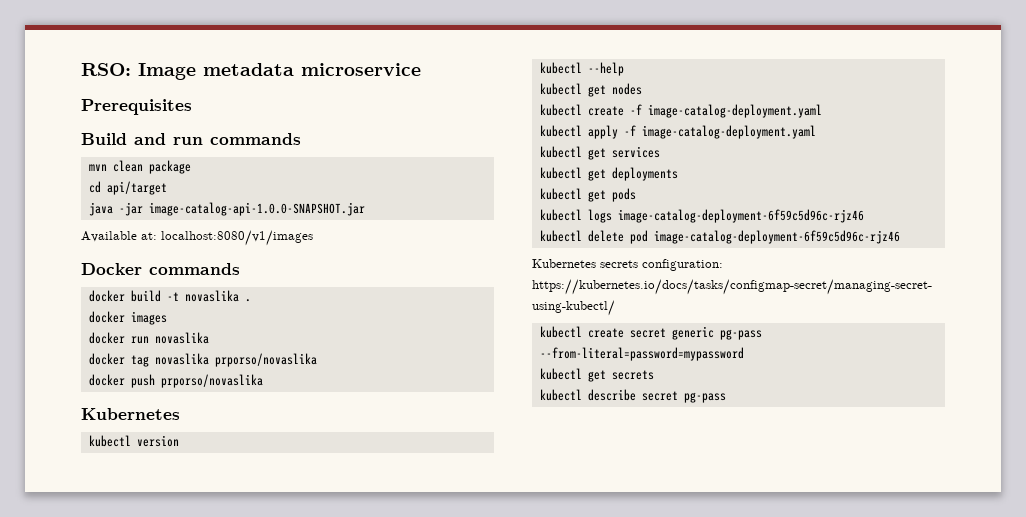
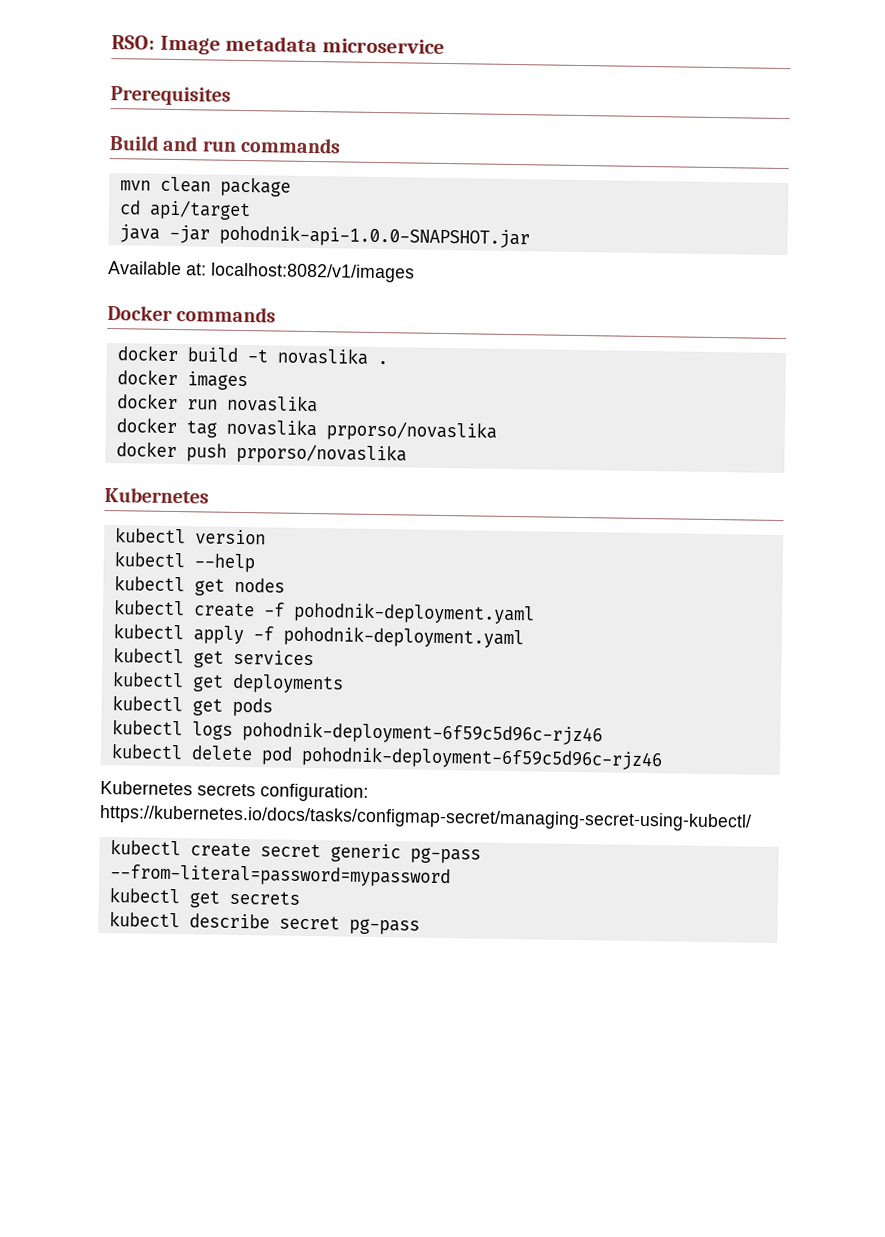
- java -jar image-catalog-api-1.0.0-SNAPSHOT.jar
+ java -jar pohodnik-api-1.0.0-SNAPSHOT.jar
- Available at: localhost:8080/v1/images
+ Available at: localhost:8082/v1/images
- kubectl create -f image-catalog-deployment.yaml
+ kubectl create -f pohodnik-deployment.yaml
- kubectl apply -f image-catalog-deployment.yaml
+ kubectl apply -f pohodnik-deployment.yaml
- kubectl logs image-catalog-deployment-6f59c5d96c-rjz46
+ kubectl logs pohodnik-deployment-6f59c5d96c-rjz46
- kubectl delete pod image-catalog-deployment-6f59c5d96c-rjz46
+ kubectl delete pod pohodnik-deployment-6f59c5d96c-rjz46

